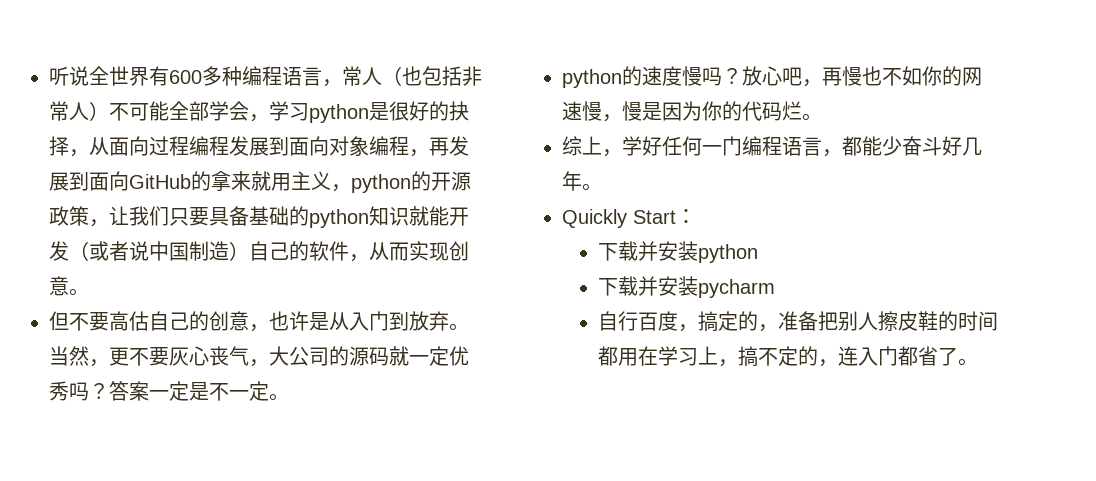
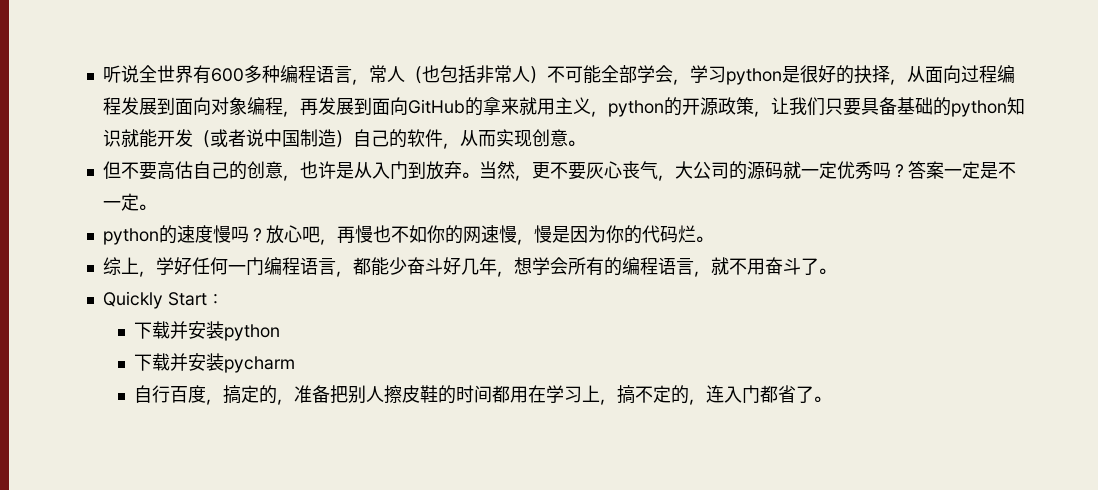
- 综上，学好任何一门编程语言，都能少奋斗好几年。
+ 综上，学好任何一门编程语言，都能少奋斗好几年，想学会所有的编程语言，就不用奋斗了。

